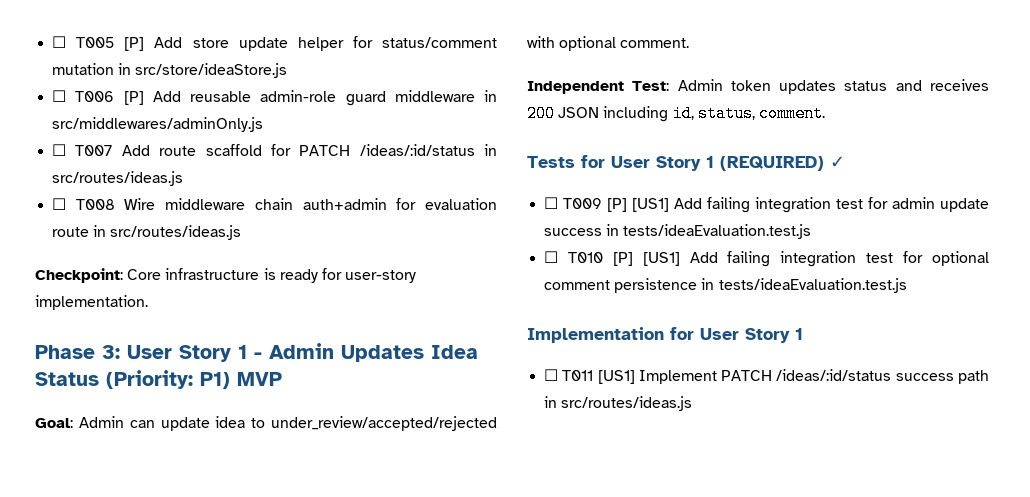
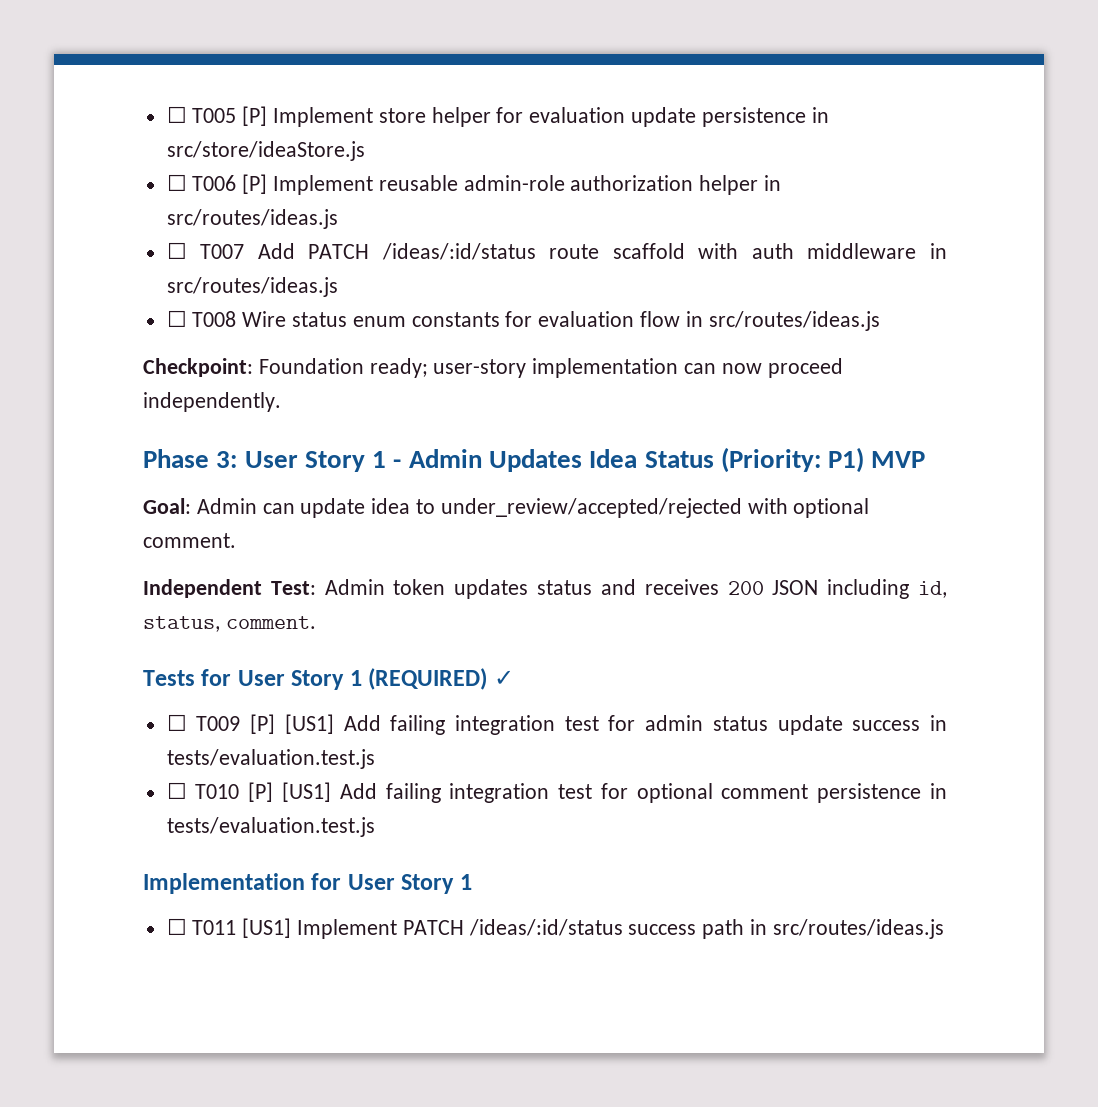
- ☐ T005 [P] Add store update helper for status/comment mutation in src/store/ideaStore.js
+ ☐ T005 [P] Implement store helper for evaluation update persistence in src/store/ideaStore.js
- ☐ T006 [P] Add reusable admin-role guard middleware in src/middlewares/adminOnly.js
+ ☐ T006 [P] Implement reusable admin-role authorization helper in src/routes/ideas.js
- ☐ T007 Add route scaffold for PATCH /ideas/:id/status in src/routes/ideas.js
+ ☐ T007 Add PATCH /ideas/:id/status route scaffold with auth middleware in src/routes/ideas.js
- ☐ T008 Wire middleware chain auth+admin for evaluation route in src/routes/ideas.js
+ ☐ T008 Wire status enum constants for evaluation flow in src/routes/ideas.js
- Checkpoint: Core infrastructure is ready for user-story implementation.
+ Checkpoint: Foundation ready; user-story implementation can now proceed independently.
- ☐ T009 [P] [US1] Add failing integration test for admin update success in tests/ideaEvaluation.test.js
+ ☐ T009 [P] [US1] Add failing integration test for admin status update success in tests/evaluation.test.js
- ☐ T010 [P] [US1] Add failing integration test for optional comment persistence in tests/ideaEvaluation.test.js
+ ☐ T010 [P] [US1] Add failing integration test for optional comment persistence in tests/evaluation.test.js

